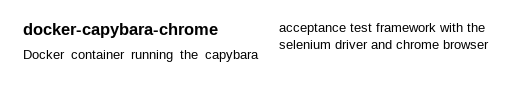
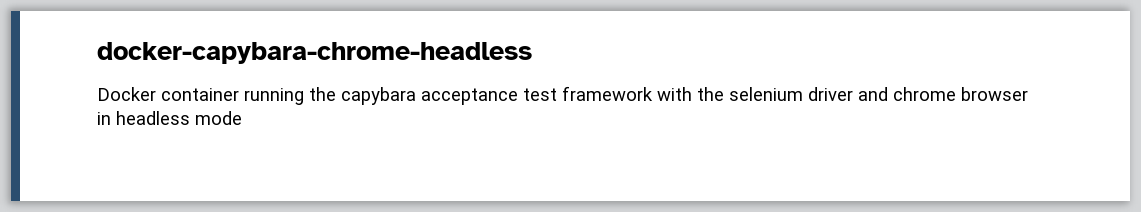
- docker-capybara-chrome
+ docker-capybara-chrome-headless
- Docker container running the capybara acceptance test framework with the selenium driver and chrome browser
+ Docker container running the capybara acceptance test framework with the selenium driver and chrome browser in headless mode

